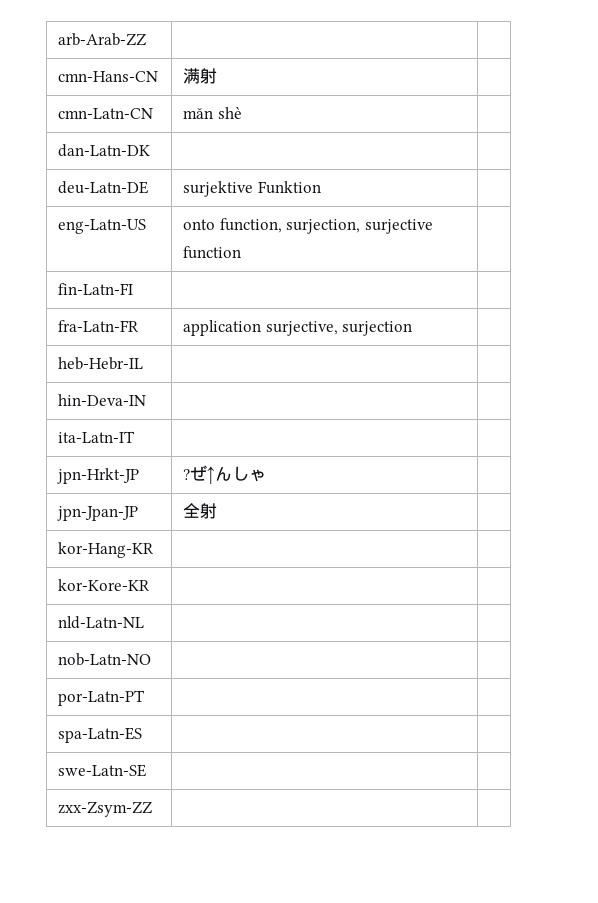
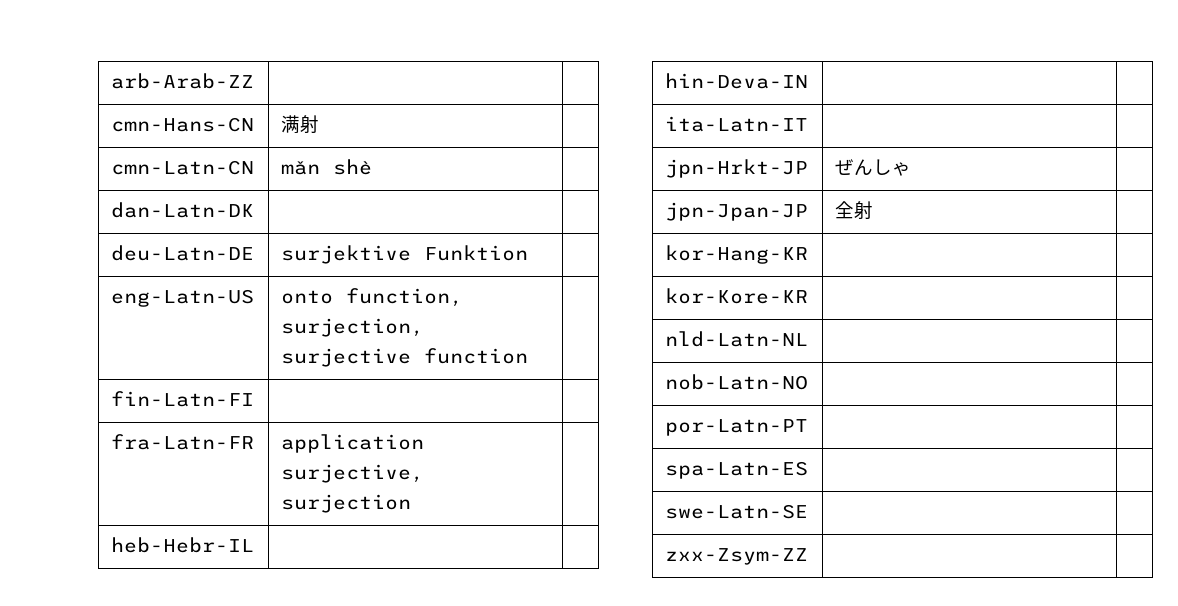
- jpn-Hrkt-JP | ?ぜ↑んしゃ |
+ jpn-Hrkt-JP | ぜんしゃ |

